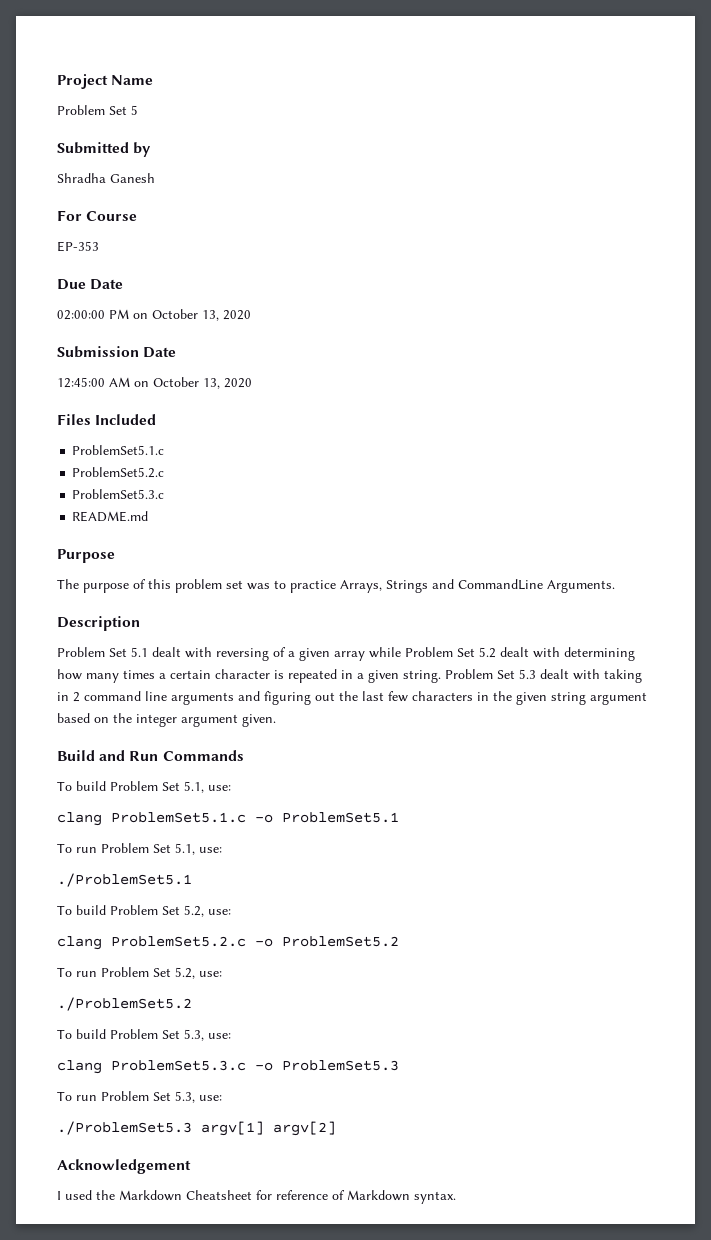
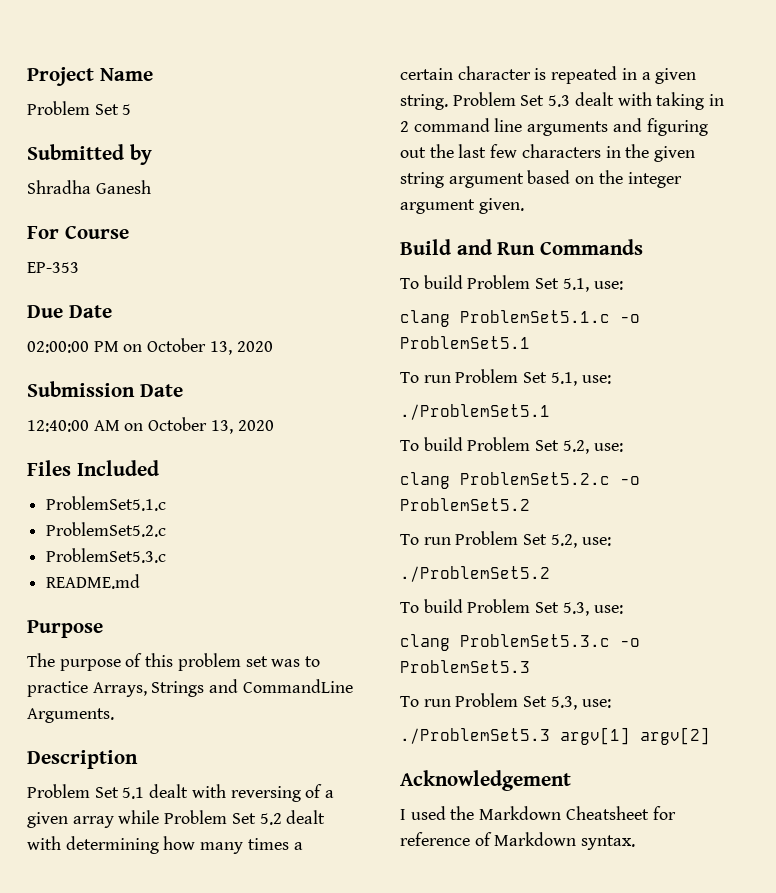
- 12:45:00 AM on October 13, 2020
+ 12:40:00 AM on October 13, 2020

